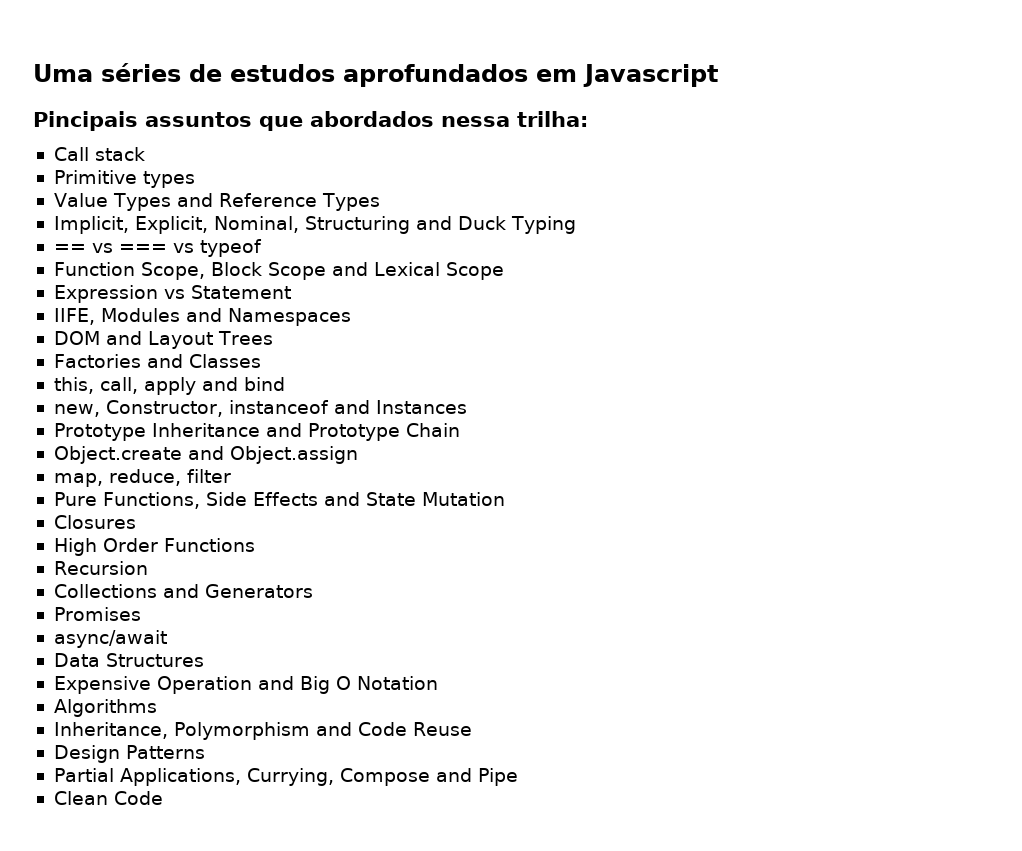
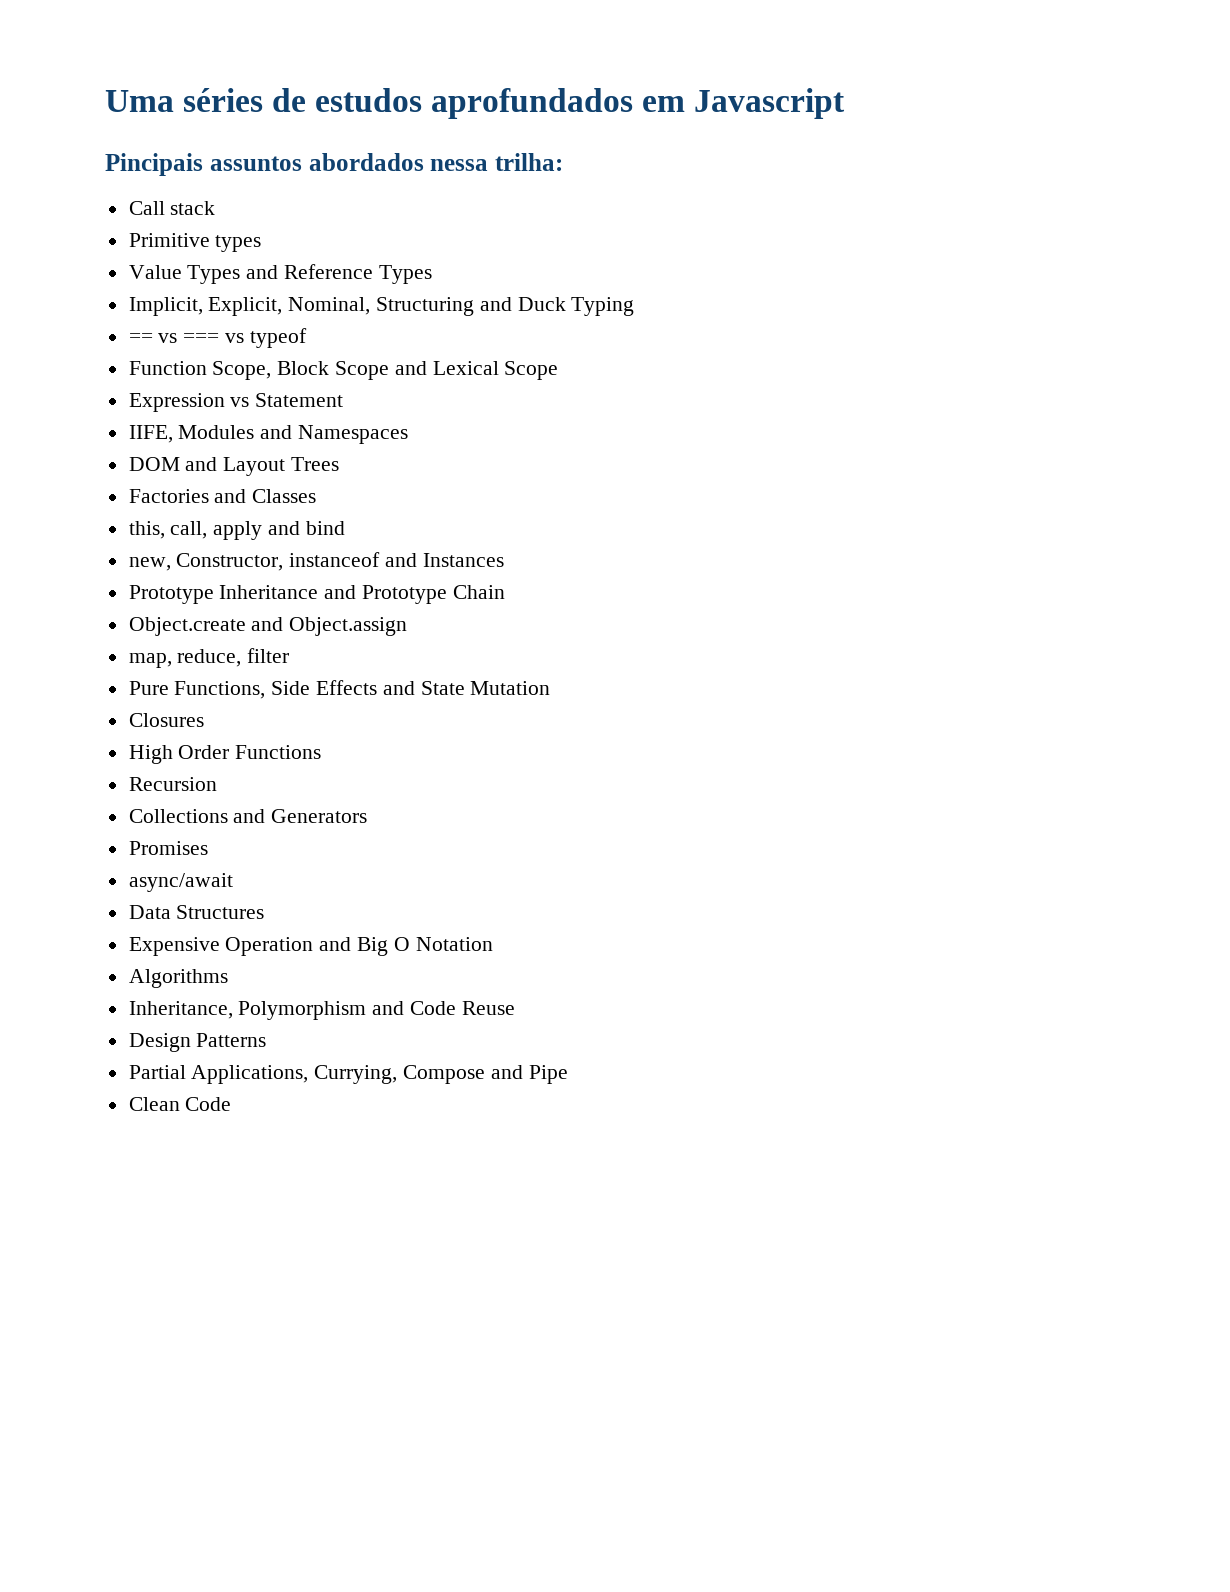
- Pincipais assuntos que abordados nessa trilha:
+ Pincipais assuntos abordados nessa trilha:

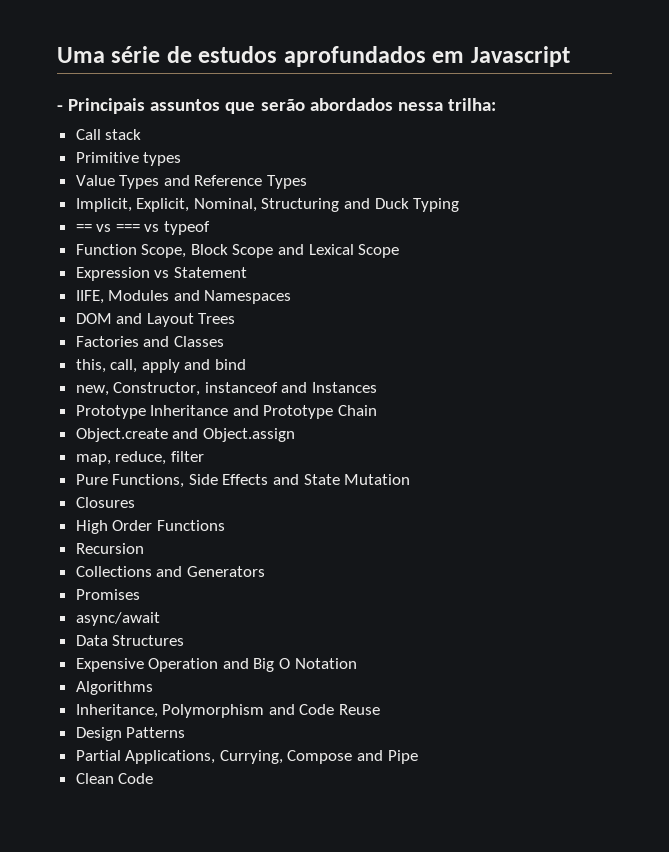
- Uma séries de estudos aprofundados em Javascript
+ Uma série de estudos aprofundados em Javascript
- Pincipais assuntos abordados nessa trilha:
+ - Principais assuntos que serão abordados nessa trilha:

